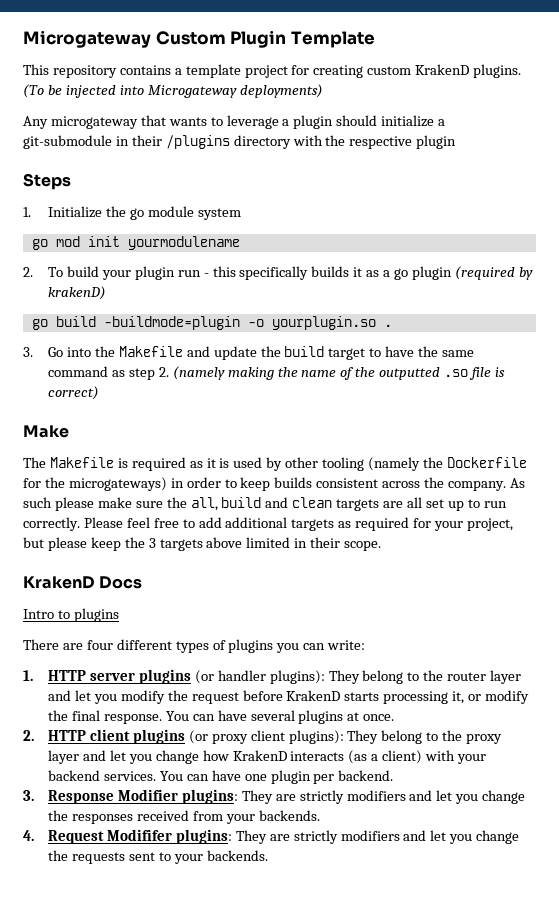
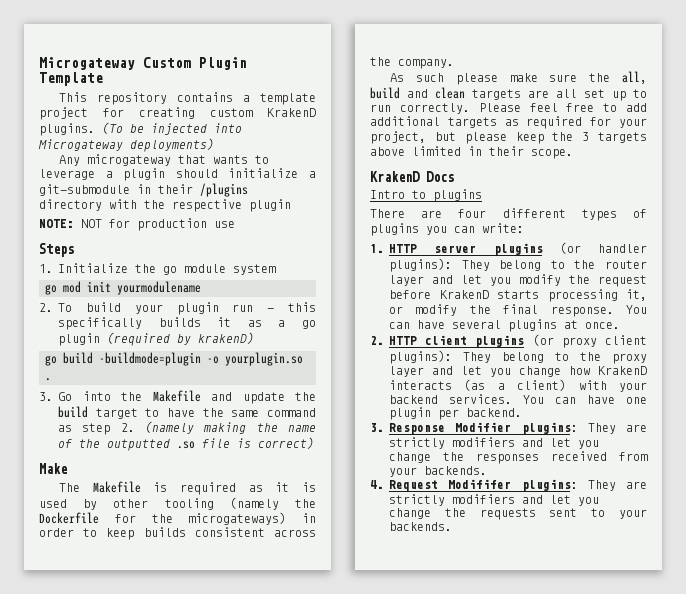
+ NOTE: NOT for production use
- The Makefile is required as it is used by other tooling (namely the Dockerfile for the microgateways) in order to keep builds consistent across the company. As such please make sure the all, build and clean targets are all set up to run correctly.
+ The Makefile is required as it is used by other tooling (namely the Dockerfile for the microgateways) in order to keep builds consistent across the company.
+ As such please make sure the all, build and clean targets are all set up to run correctly.

